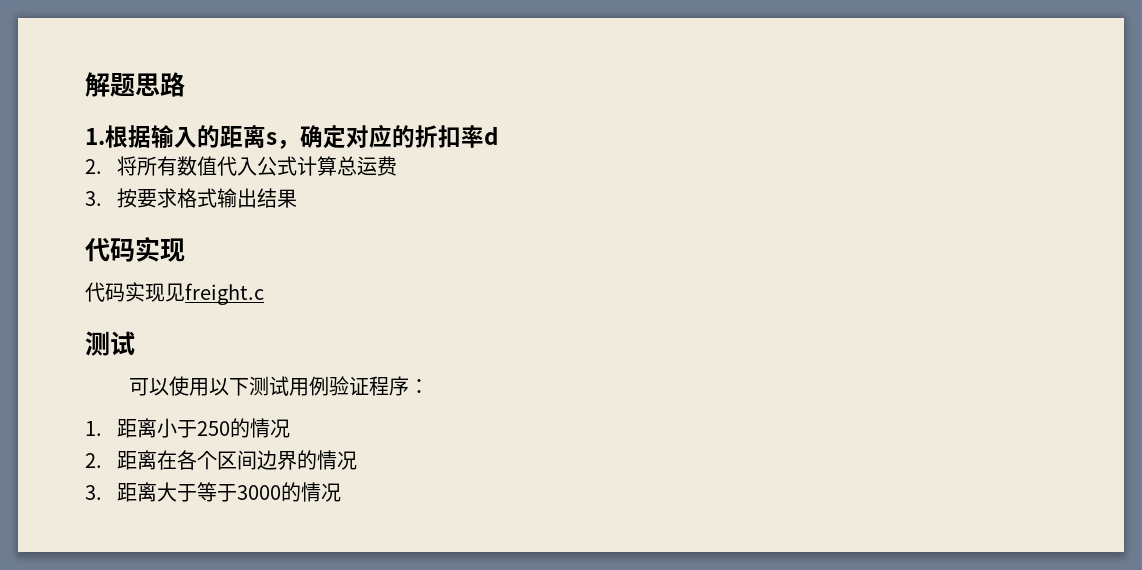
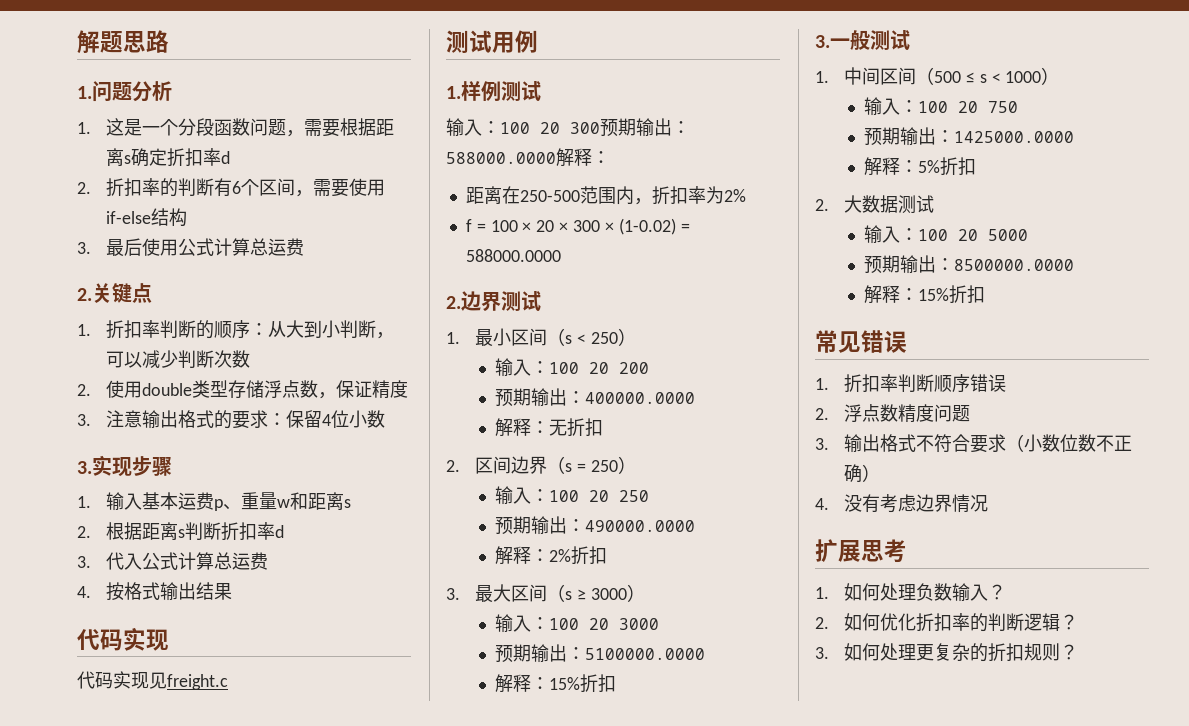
- 1.根据输入的距离s，确定对应的折扣率d
- 2.将所有数值代入公式计算总运费
+ 1.问题分析
+ 1.这是一个分段函数问题，需要根据距离s确定折扣率d
+ 2.折扣率的判断有6个区间，需要使用if-else结构
+ 3.最后使用公式计算总运费
+ 2.关键点
+ 1.折扣率判断的顺序：从大到小判断，可以减少判断次数
+ 2.使用double类型存储浮点数，保证精度
+ 3.注意输出格式的要求：保留4位小数
+ 3.实现步骤
+ 1.输入基本运费p、重量w和距离s
+ 2.根据距离s判断折扣率d
+ 3.代入公式计算总运费
- 3.按要求格式输出结果
+ 4.按格式输出结果
  代码实现见freight.c
- 测试
- 可以使用以下测试用例验证程序：
- 1.距离小于250的情况
- 2.距离在各个区间边界的情况
- 3.距离大于等于3000的情况
+ 测试用例
+ 1.样例测试
+ 输入：100 20 300预期输出：588000.0000解释：
+ 距离在250-500范围内，折扣率为2%
+ f = 100 × 20 × 300 × (1-0.02) = 588000.0000
+ 2.边界测试
+ 1.最小区间（s < 250）
+ 输入：100 20 200
+ 预期输出：400000.0000
+ 解释：无折扣
+ 2.区间边界（s = 250）
+ 输入：100 20 250
+ 预期输出：490000.0000
+ 解释：2%折扣
+ 3.最大区间（s ≥ 3000）
+ 输入：100 20 3000
+ 预期输出：5100000.0000
+ 解释：15%折扣
+ 3.一般测试
+ 1.中间区间（500 ≤ s < 1000）
+ 输入：100 20 750
+ 预期输出：1425000.0000
+ 解释：5%折扣
+ 2.大数据测试
+ 输入：100 20 5000
+ 预期输出：8500000.0000
+ 解释：15%折扣
+ 常见错误
+ 1.折扣率判断顺序错误
+ 2.浮点数精度问题
+ 3.输出格式不符合要求（小数位数不正确）
+ 4.没有考虑边界情况
+ 扩展思考
+ 1.如何处理负数输入？
+ 2.如何优化折扣率的判断逻辑？
+ 3.如何处理更复杂的折扣规则？

